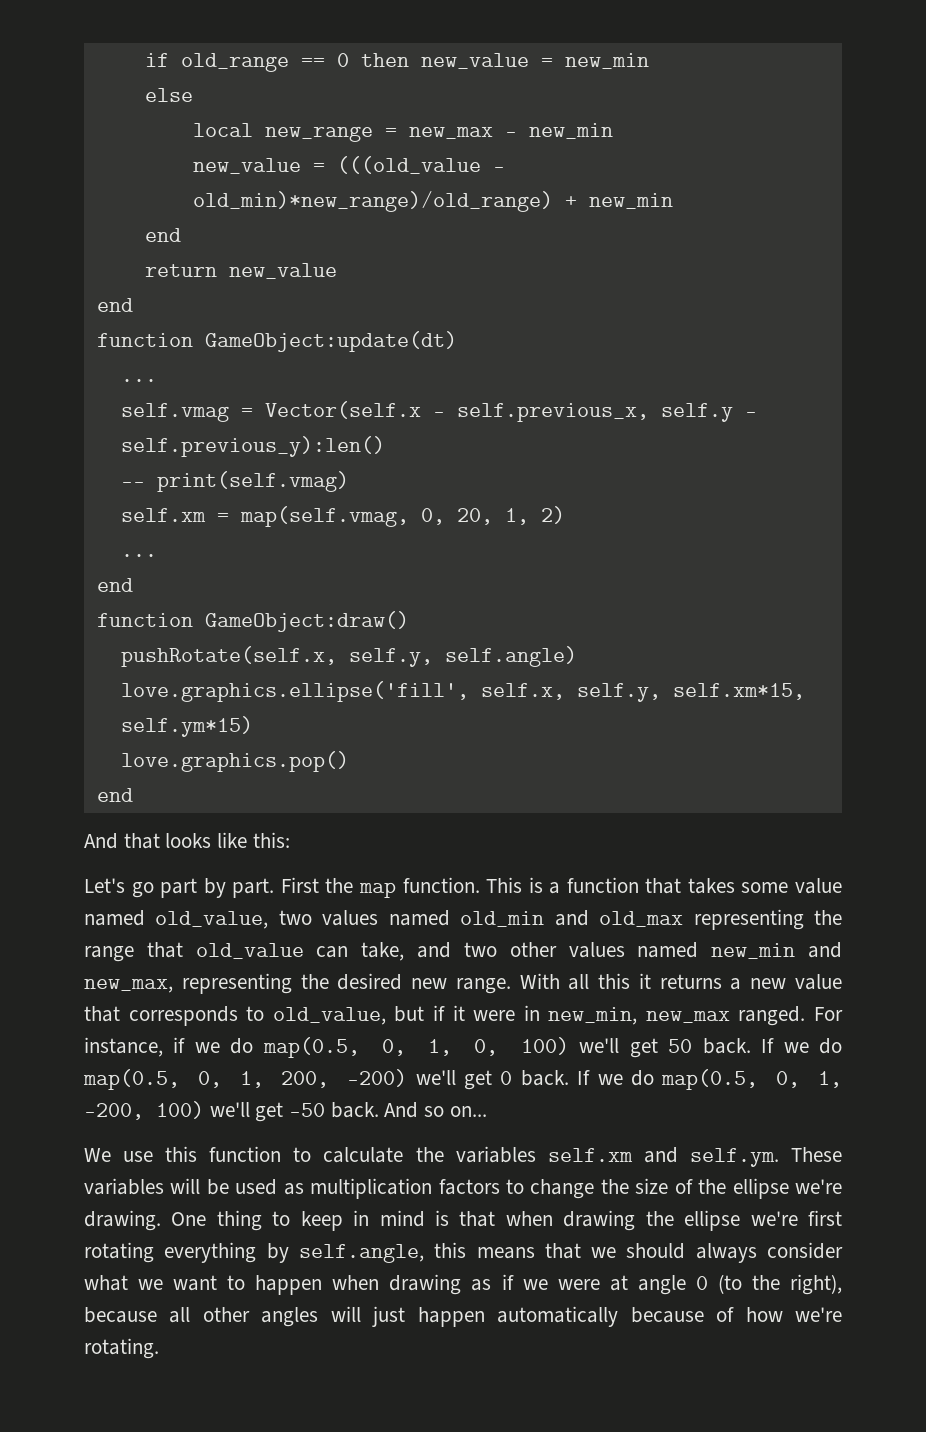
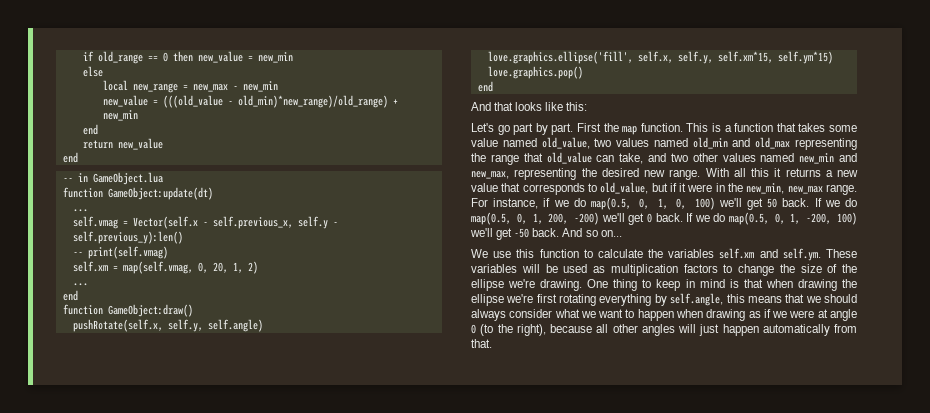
+ -- in GameObject.lua
- With all this it returns a new value that corresponds to old_value, but if it were in new_min, new_max ranged.
+ With all this it returns a new value that corresponds to old_value, but if it were in the new_min, new_max range.
- One thing to keep in mind is that when drawing the ellipse we're first rotating everything by self.angle, this means that we should always consider what we want to happen when drawing as if we were at angle 0 (to the right), because all other angles will just happen automatically because of how we're rotating.
+ One thing to keep in mind is that when drawing the ellipse we're first rotating everything by self.angle, this means that we should always consider what we want to happen when drawing as if we were at angle 0 (to the right), because all other angles will just happen automatically from that.

